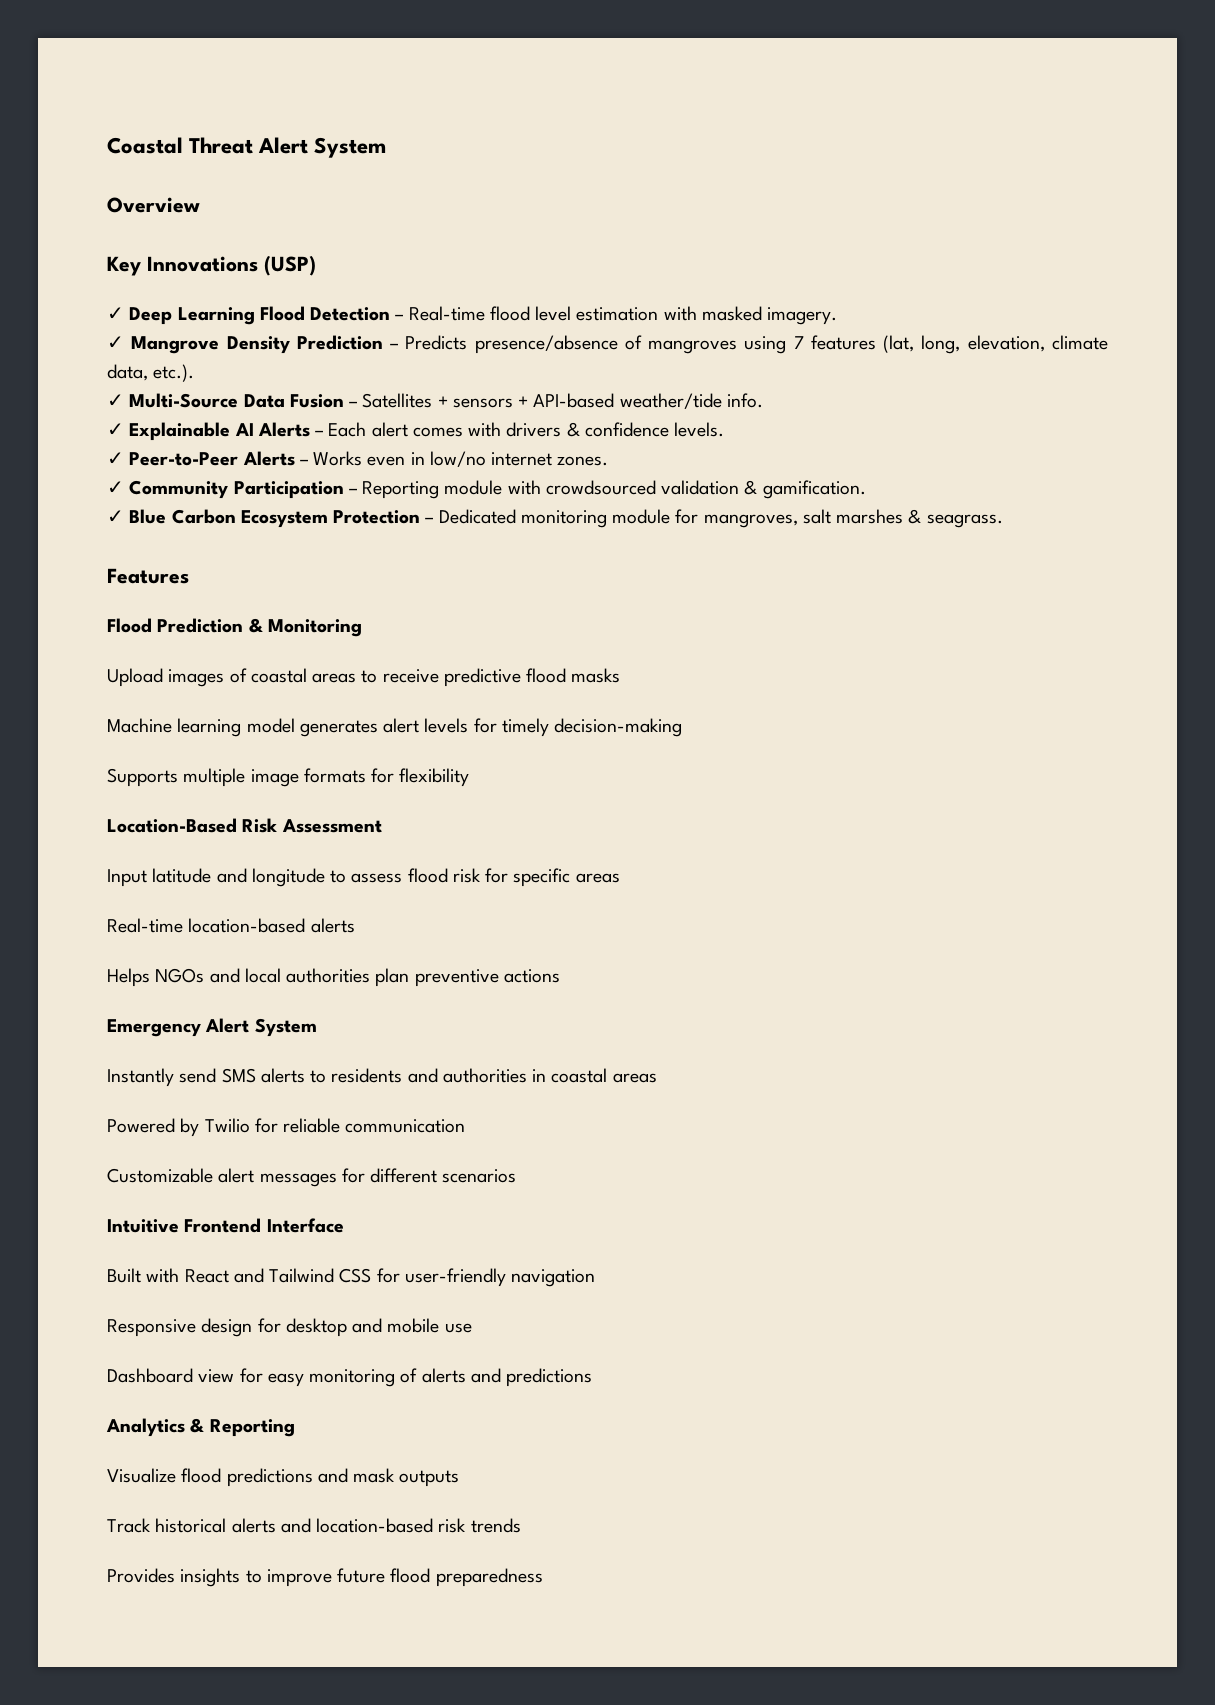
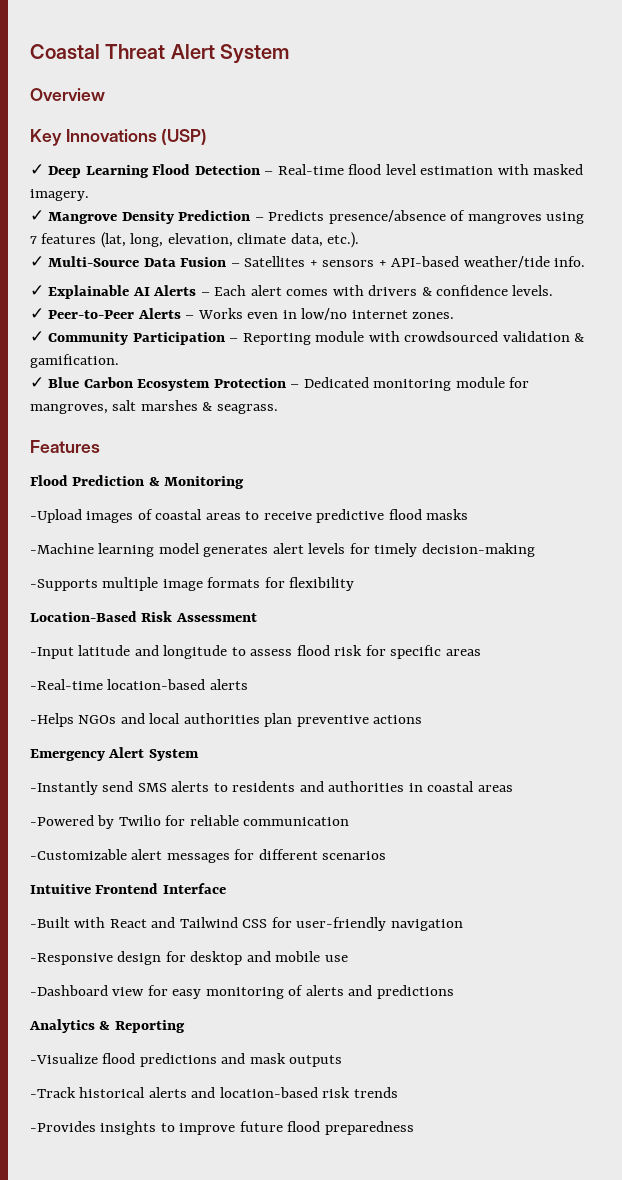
- Upload images of coastal areas to receive predictive flood masks
+ -Upload images of coastal areas to receive predictive flood masks
- Machine learning model generates alert levels for timely decision-making
+ -Machine learning model generates alert levels for timely decision-making
- Supports multiple image formats for flexibility
+ -Supports multiple image formats for flexibility
- Input latitude and longitude to assess flood risk for specific areas
+ -Input latitude and longitude to assess flood risk for specific areas
- Real-time location-based alerts
+ -Real-time location-based alerts
- Helps NGOs and local authorities plan preventive actions
+ -Helps NGOs and local authorities plan preventive actions
- Instantly send SMS alerts to residents and authorities in coastal areas
+ -Instantly send SMS alerts to residents and authorities in coastal areas
- Powered by Twilio for reliable communication
+ -Powered by Twilio for reliable communication
- Customizable alert messages for different scenarios
+ -Customizable alert messages for different scenarios
- Built with React and Tailwind CSS for user-friendly navigation
+ -Built with React and Tailwind CSS for user-friendly navigation
- Responsive design for desktop and mobile use
+ -Responsive design for desktop and mobile use
- Dashboard view for easy monitoring of alerts and predictions
+ -Dashboard view for easy monitoring of alerts and predictions
- Visualize flood predictions and mask outputs
+ -Visualize flood predictions and mask outputs
- Track historical alerts and location-based risk trends
+ -Track historical alerts and location-based risk trends
- Provides insights to improve future flood preparedness
+ -Provides insights to improve future flood preparedness

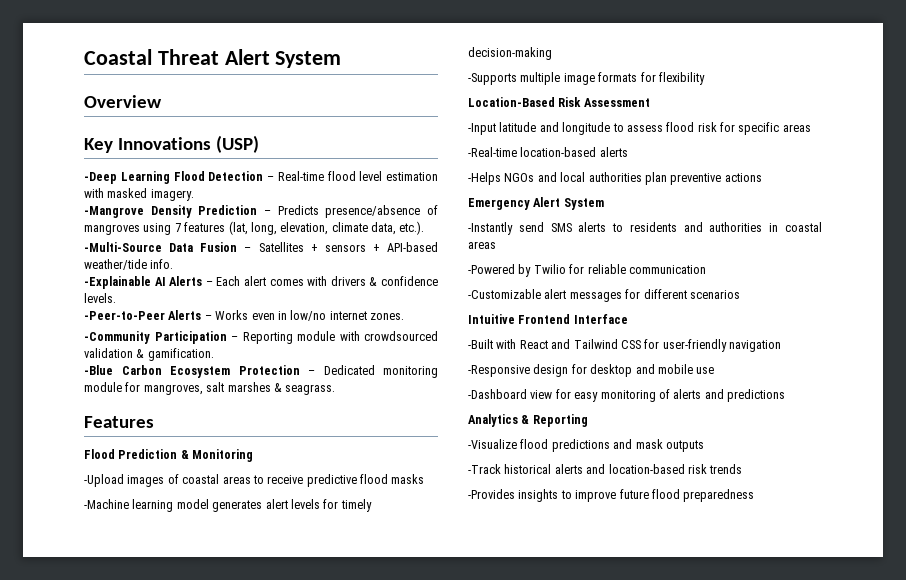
- ✓ Deep Learning Flood Detection – Real-time flood level estimation with masked imagery.
+ -Deep Learning Flood Detection – Real-time flood level estimation with masked imagery.
- ✓ Mangrove Density Prediction – Predicts presence/absence of mangroves using 7 features (lat, long, elevation, climate data, etc.).
+ -Mangrove Density Prediction – Predicts presence/absence of mangroves using 7 features (lat, long, elevation, climate data, etc.).
- ✓ Multi-Source Data Fusion – Satellites + sensors + API-based weather/tide info.
+ -Multi-Source Data Fusion – Satellites + sensors + API-based weather/tide info.
- ✓ Explainable AI Alerts – Each alert comes with drivers & confidence levels.
+ -Explainable AI Alerts – Each alert comes with drivers & confidence levels.
- ✓ Peer-to-Peer Alerts – Works even in low/no internet zones.
+ -Peer-to-Peer Alerts – Works even in low/no internet zones.
- ✓ Community Participation – Reporting module with crowdsourced validation & gamification.
+ -Community Participation – Reporting module with crowdsourced validation & gamification.
- ✓ Blue Carbon Ecosystem Protection – Dedicated monitoring module for mangroves, salt marshes & seagrass.
+ -Blue Carbon Ecosystem Protection – Dedicated monitoring module for mangroves, salt marshes & seagrass.

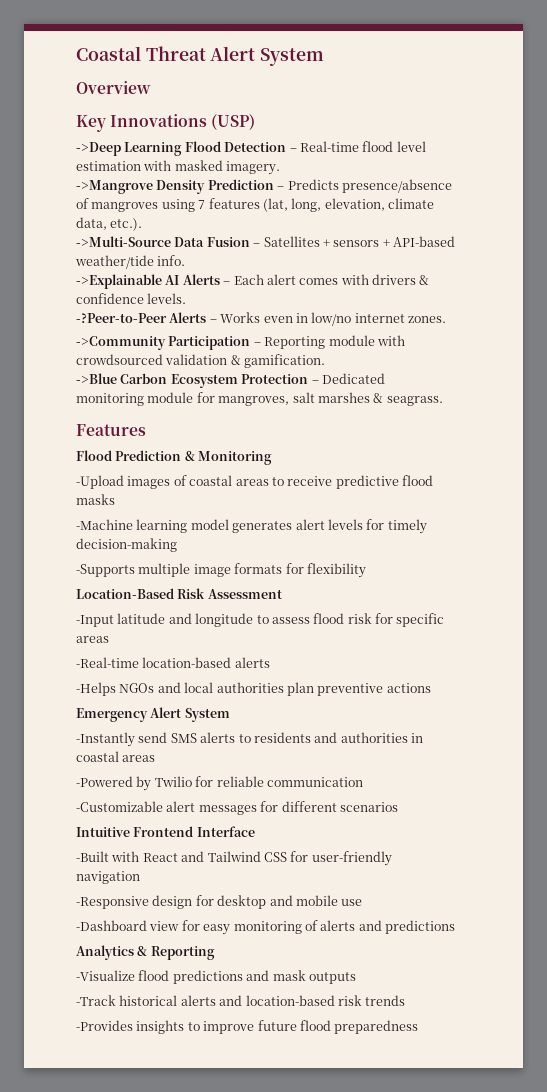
- -Deep Learning Flood Detection – Real-time flood level estimation with masked imagery.
+ ->Deep Learning Flood Detection – Real-time flood level estimation with masked imagery.
- -Mangrove Density Prediction – Predicts presence/absence of mangroves using 7 features (lat, long, elevation, climate data, etc.).
+ ->Mangrove Density Prediction – Predicts presence/absence of mangroves using 7 features (lat, long, elevation, climate data, etc.).
- -Multi-Source Data Fusion – Satellites + sensors + API-based weather/tide info.
+ ->Multi-Source Data Fusion – Satellites + sensors + API-based weather/tide info.
- -Explainable AI Alerts – Each alert comes with drivers & confidence levels.
+ ->Explainable AI Alerts – Each alert comes with drivers & confidence levels.
- -Peer-to-Peer Alerts – Works even in low/no internet zones.
+ -?Peer-to-Peer Alerts – Works even in low/no internet zones.
- -Community Participation – Reporting module with crowdsourced validation & gamification.
+ ->Community Participation – Reporting module with crowdsourced validation & gamification.
- -Blue Carbon Ecosystem Protection – Dedicated monitoring module for mangroves, salt marshes & seagrass.
+ ->Blue Carbon Ecosystem Protection – Dedicated monitoring module for mangroves, salt marshes & seagrass.

